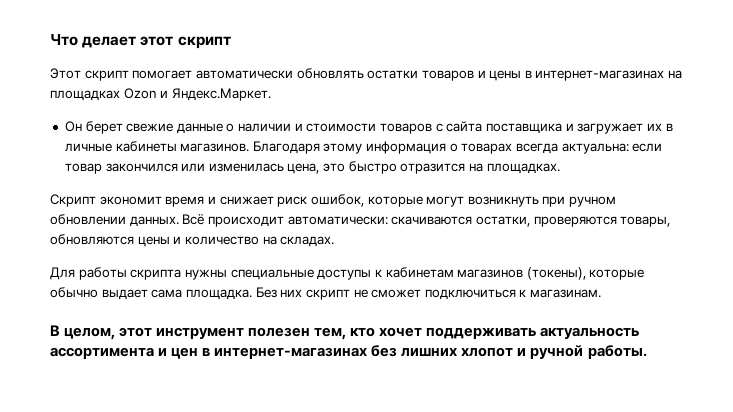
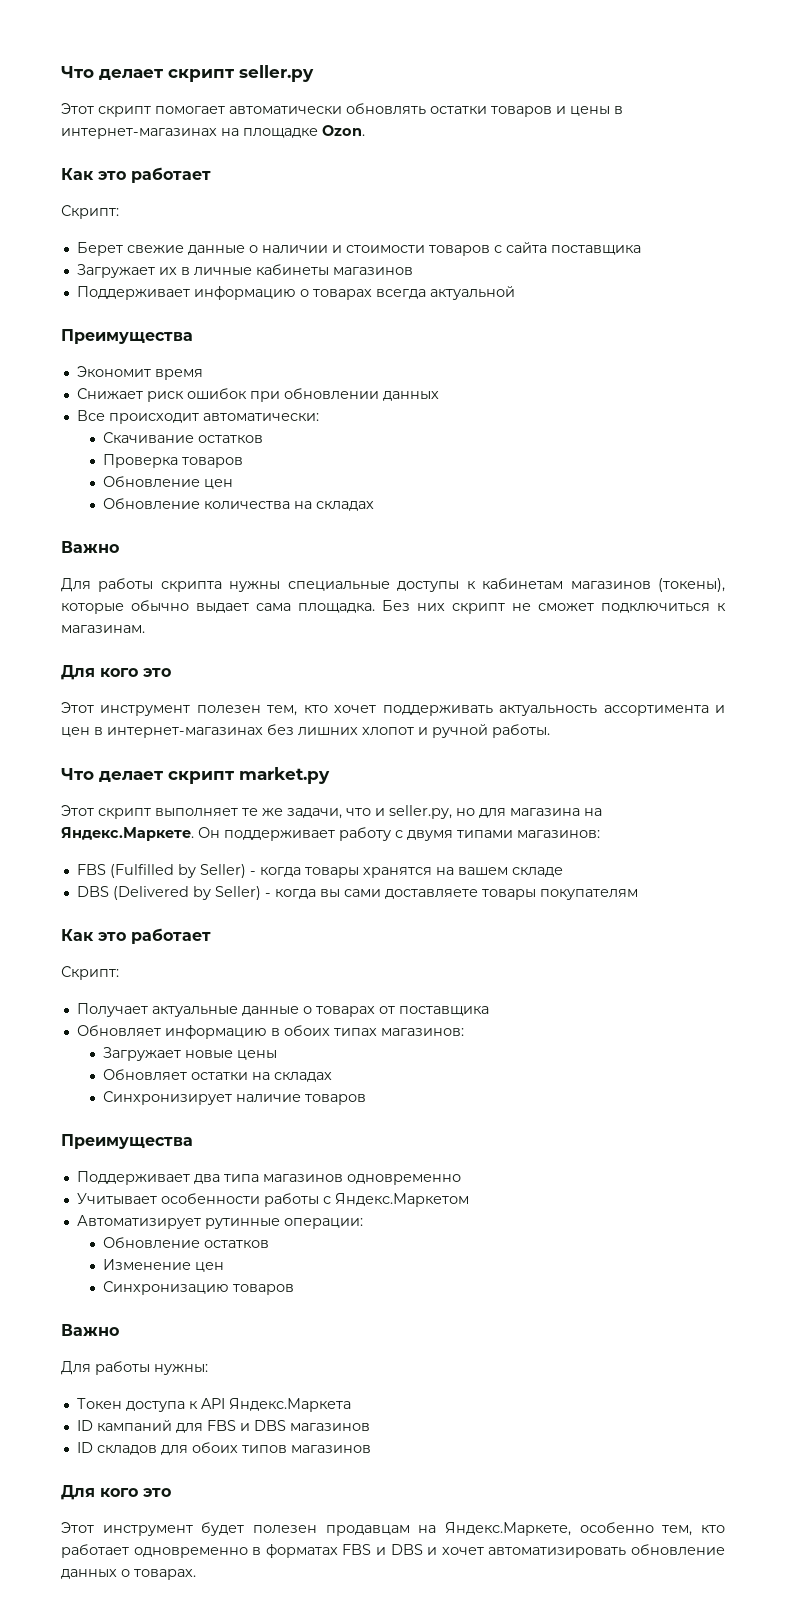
- Что делает этот скрипт
+ Что делает скрипт seller.py
- Этот скрипт помогает автоматически обновлять остатки товаров и цены в интернет-магазинах на площадках Ozon и Яндекс.Маркет.
- Он берет свежие данные о наличии и стоимости товаров с сайта поставщика и загружает их в личные кабинеты магазинов. Благодаря этому информация о товарах всегда актуальна: если товар закончился или изменилась цена, это быстро отразится на площадках.
- Скрипт экономит время и снижает риск ошибок, которые могут возникнуть при ручном обновлении данных. Всё происходит автоматически: скачиваются остатки, проверяются товары, обновляются цены и количество на складах.
+ Этот скрипт помогает автоматически обновлять остатки товаров и цены в интернет-магазинах на площадке Ozon.
+ Как это работает
+ Скрипт:
+ Берет свежие данные о наличии и стоимости товаров с сайта поставщика
+ Загружает их в личные кабинеты магазинов
+ Поддерживает информацию о товарах всегда актуальной
+ Преимущества
+ Экономит время
+ Снижает риск ошибок при обновлении данных
+ Все происходит автоматически:
+ Скачивание остатков
+ Проверка товаров
+ Обновление цен
+ Обновление количества на складах
+ Важно
  Без них скрипт не сможет подключиться к магазинам.
- В целом, этот инструмент полезен тем, кто хочет поддерживать актуальность ассортимента и цен в интернет-магазинах без лишних хлопот и ручной работы.
+ Для кого это
+ Этот инструмент полезен тем, кто хочет поддерживать актуальность ассортимента и цен в интернет-магазинах без лишних хлопот и ручной работы.
+ Что делает скрипт market.py
+ Этот скрипт выполняет те же задачи, что и seller.py, но для магазина на Яндекс.Маркете. Он поддерживает работу с двумя типами магазинов:
+ FBS (Fulfilled by Seller) - когда товары хранятся на вашем складе
+ DBS (Delivered by Seller) - когда вы сами доставляете товары покупателям
+ Как это работает
+ Скрипт:
+ Получает актуальные данные о товарах от поставщика
+ Обновляет информацию в обоих типах магазинов:
+ Загружает новые цены
+ Обновляет остатки на складах
+ Синхронизирует наличие товаров
+ Преимущества
+ Поддерживает два типа магазинов одновременно
+ Учитывает особенности работы с Яндекс.Маркетом
+ Автоматизирует рутинные операции:
+ Обновление остатков
+ Изменение цен
+ Синхронизацию товаров
+ Важно
+ Для работы нужны:
+ Токен доступа к API Яндекс.Маркета
+ ID кампаний для FBS и DBS магазинов
+ ID складов для обоих типов магазинов
+ Для кого это
+ Этот инструмент будет полезен продавцам на Яндекс.Маркете, особенно тем, кто работает одновременно в форматах FBS и DBS и хочет автоматизировать обновление данных о товарах.

